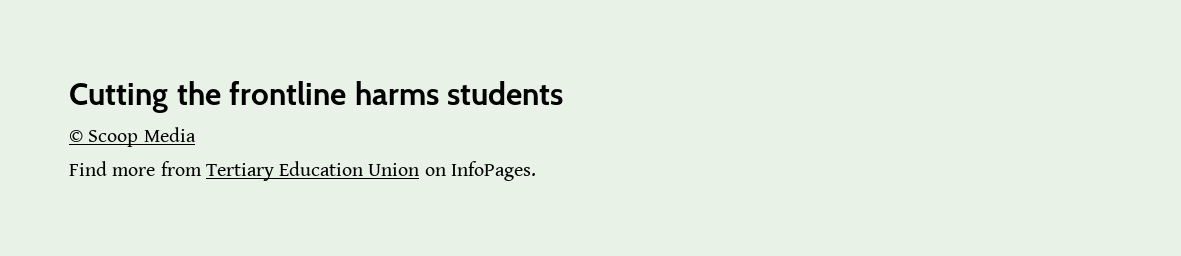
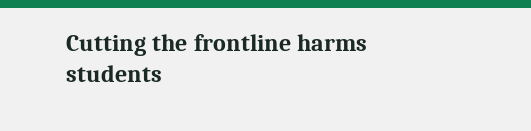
- © Scoop Media
- Find more from Tertiary Education Union on InfoPages.

